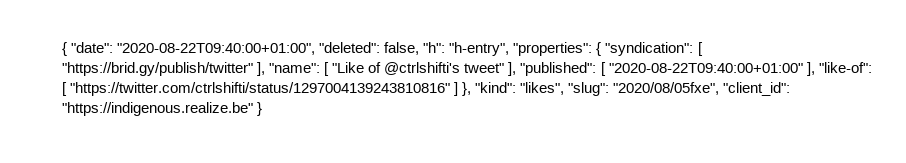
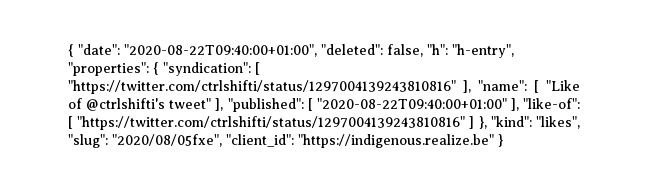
- { "date": "2020-08-22T09:40:00+01:00", "deleted": false, "h": "h-entry", "properties": { "syndication": [ "https://brid.gy/publish/twitter" ], "name": [ "Like of @ctrlshifti's tweet" ], "published": [ "2020-08-22T09:40:00+01:00" ], "like-of": [ "https://twitter.com/ctrlshifti/status/1297004139243810816" ] }, "kind": "likes", "slug": "2020/08/05fxe", "client_id": "https://indigenous.realize.be" }
+ { "date": "2020-08-22T09:40:00+01:00", "deleted": false, "h": "h-entry", "properties": { "syndication": [ "https://twitter.com/ctrlshifti/status/1297004139243810816" ], "name": [ "Like of @ctrlshifti's tweet" ], "published": [ "2020-08-22T09:40:00+01:00" ], "like-of": [ "https://twitter.com/ctrlshifti/status/1297004139243810816" ] }, "kind": "likes", "slug": "2020/08/05fxe", "client_id": "https://indigenous.realize.be" }

